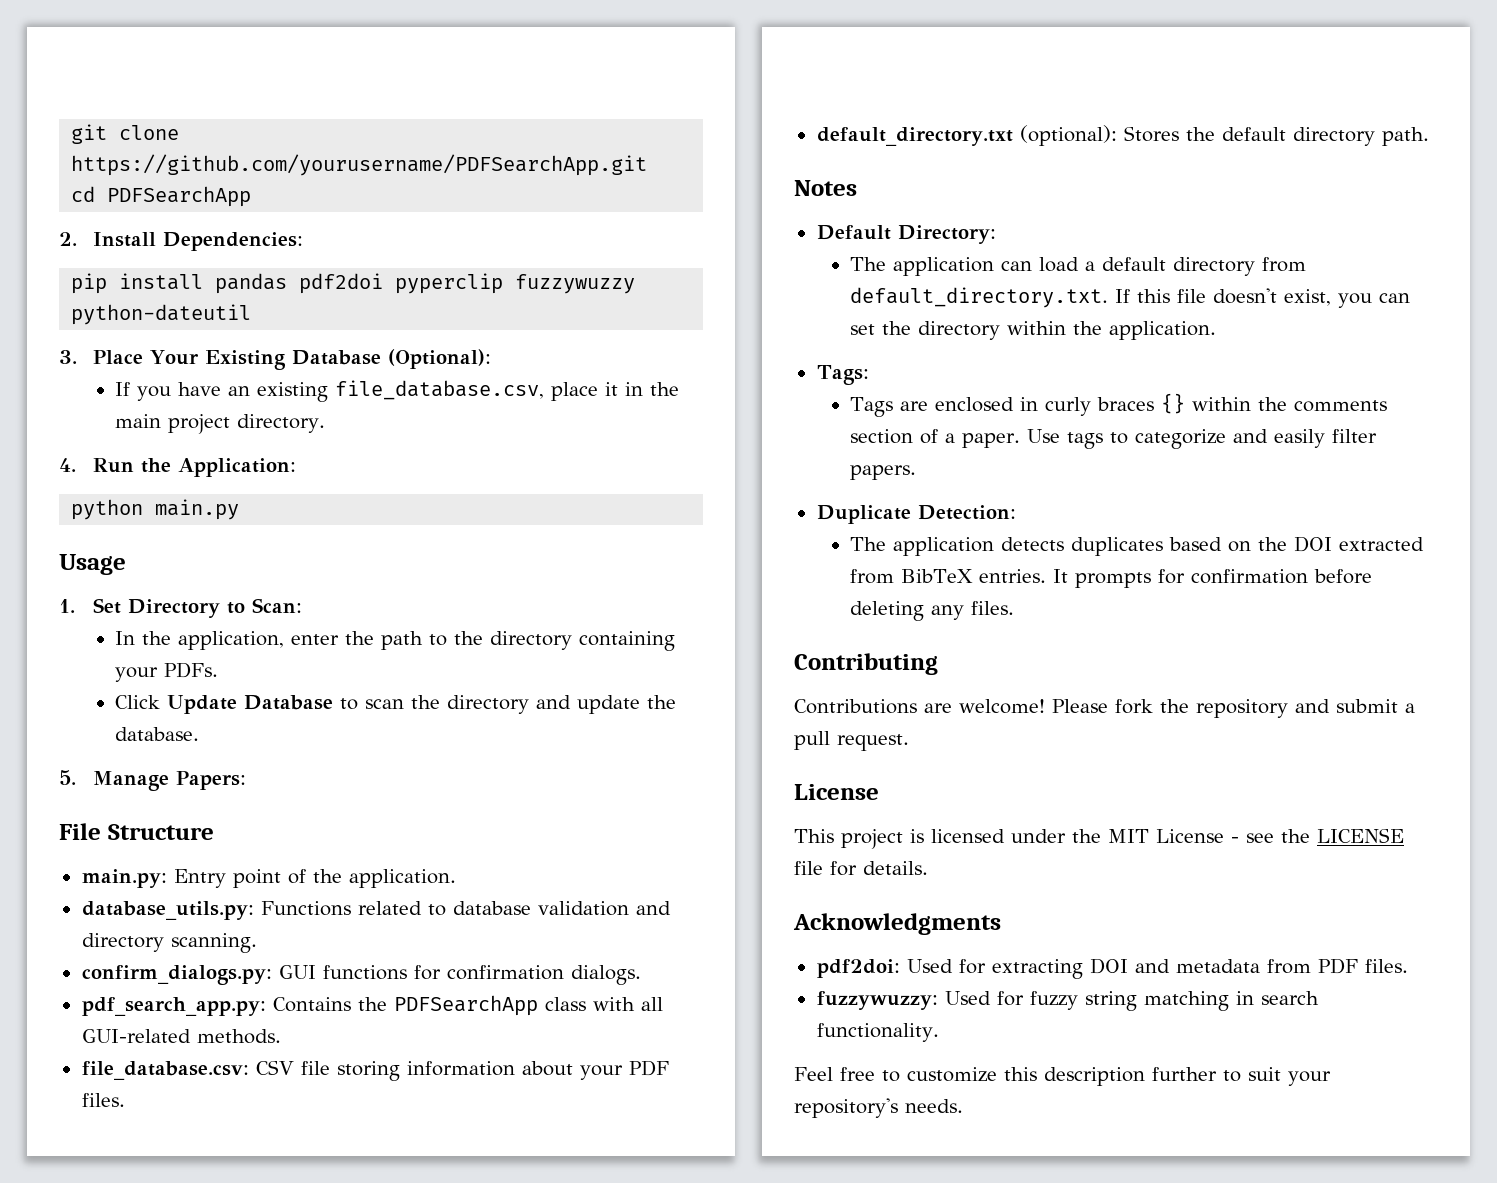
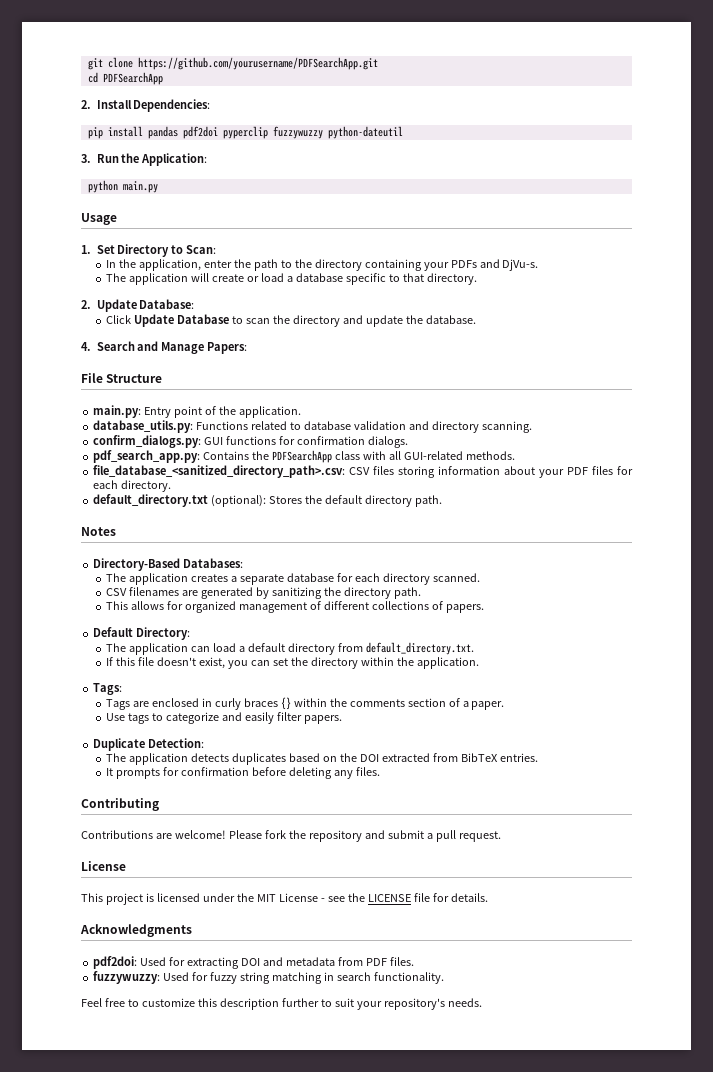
- 3. Place Your Existing Database (Optional):
- If you have an existing file_database.csv, place it in the main project directory.
- 4. Run the Application:
+ 3. Run the Application:
- In the application, enter the path to the directory containing your PDFs.
+ In the application, enter the path to the directory containing your PDFs and DjVu-s.
+ The application will create or load a database specific to that directory.
+ 2. Update Database:
- 5. Manage Papers:
+ 4. Search and Manage Papers:
- file_database.csv: CSV file storing information about your PDF files.
+ file_database_<sanitized_directory_path>.csv: CSV files storing information about your PDF files for each directory.
+ Directory-Based Databases:
+ The application creates a separate database for each directory scanned.
+ CSV filenames are generated by sanitizing the directory path.
+ This allows for organized management of different collections of papers.
- The application can load a default directory from default_directory.txt. If this file doesn't exist, you can set the directory within the application.
+ The application can load a default directory from default_directory.txt.
+ If this file doesn't exist, you can set the directory within the application.
- Tags are enclosed in curly braces {} within the comments section of a paper. Use tags to categorize and easily filter papers.
+ Tags are enclosed in curly braces {} within the comments section of a paper.
+ Use tags to categorize and easily filter papers.
- The application detects duplicates based on the DOI extracted from BibTeX entries. It prompts for confirmation before deleting any files.
+ The application detects duplicates based on the DOI extracted from BibTeX entries.
+ It prompts for confirmation before deleting any files.

